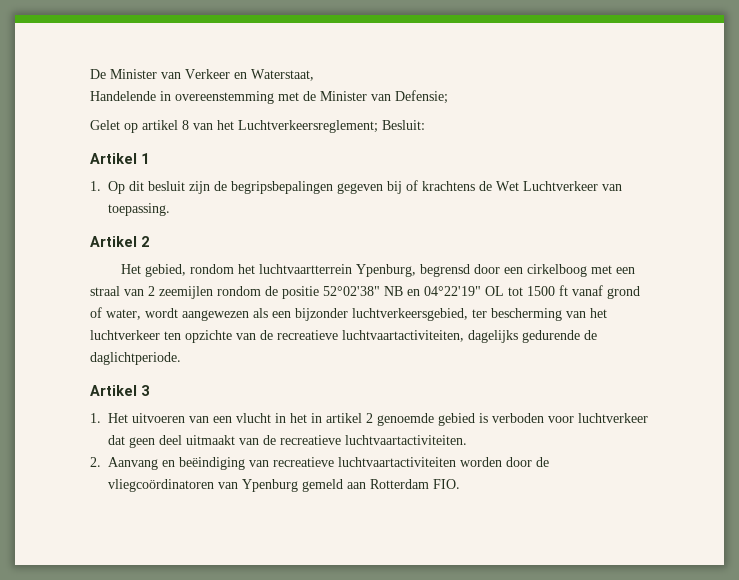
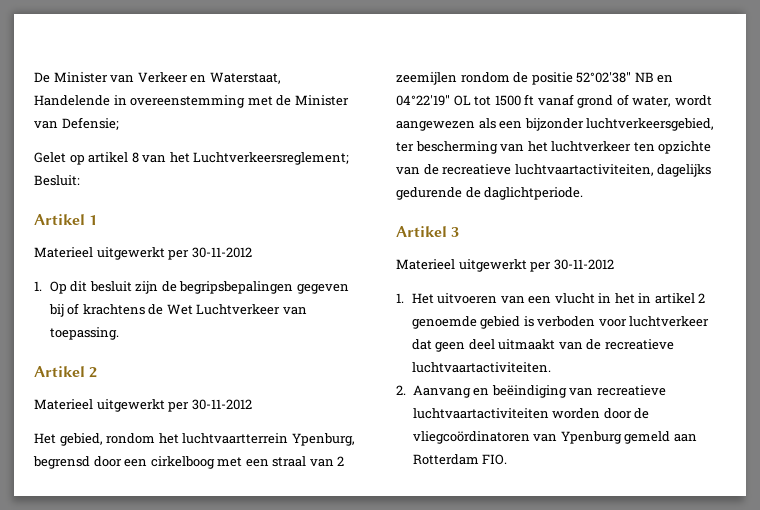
  Artikel 1
+ Materieel uitgewerkt per 30-11-2012
  Artikel 2
+ Materieel uitgewerkt per 30-11-2012
  Artikel 3
+ Materieel uitgewerkt per 30-11-2012

